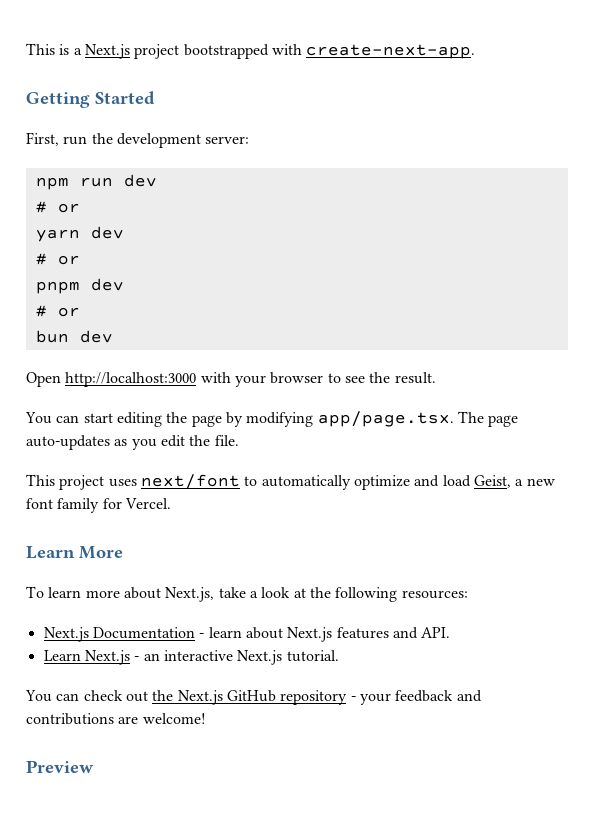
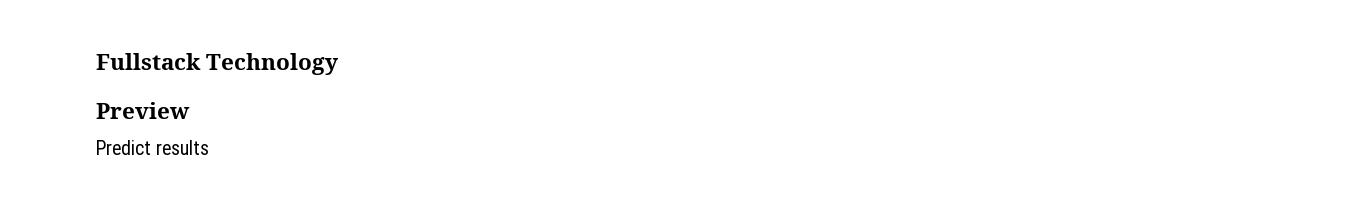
- This is a Next.js project bootstrapped with create-next-app.
- Getting Started
- First, run the development server:
- npm run dev
- # or
- yarn dev
- # or
- pnpm dev
- # or
- bun dev
- Open http://localhost:3000 with your browser to see the result.
- You can start editing the page by modifying app/page.tsx. The page auto-updates as you edit the file.
- This project uses next/font to automatically optimize and load Geist, a new font family for Vercel.
- Learn More
- To learn more about Next.js, take a look at the following resources:
- Next.js Documentation - learn about Next.js features and API.
- Learn Next.js - an interactive Next.js tutorial.
- You can check out the Next.js GitHub repository - your feedback and contributions are welcome!
+ Fullstack Technology
+ Predict results

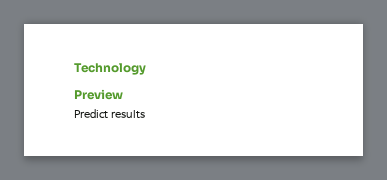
- Fullstack Technology
+ Technology

